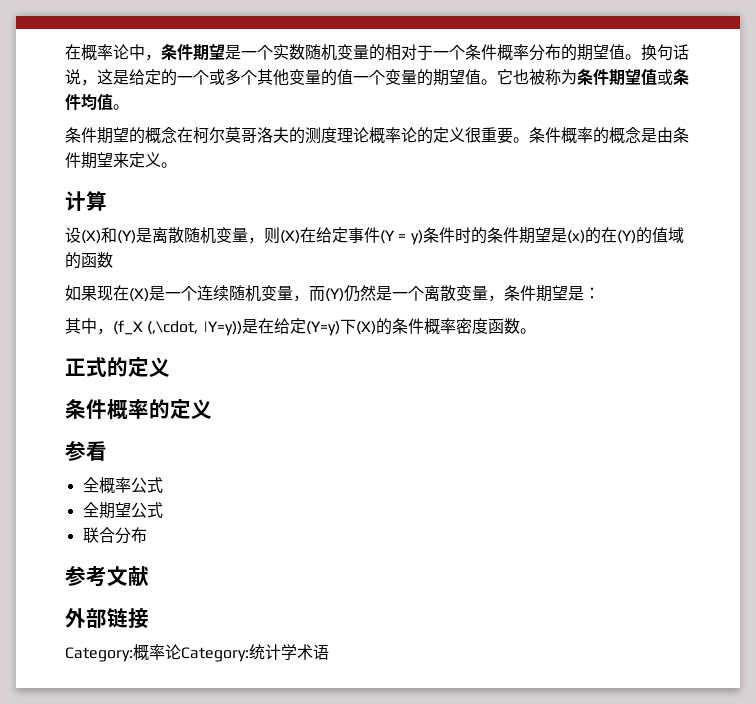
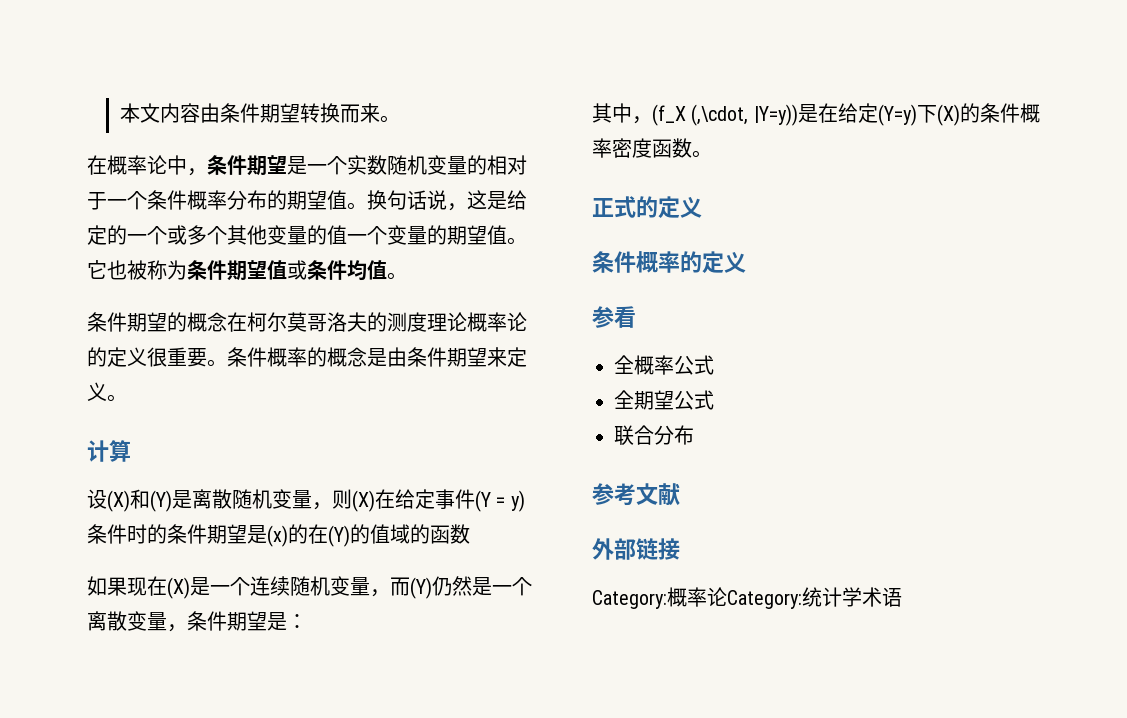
+ 本文内容由条件期望转换而来。

